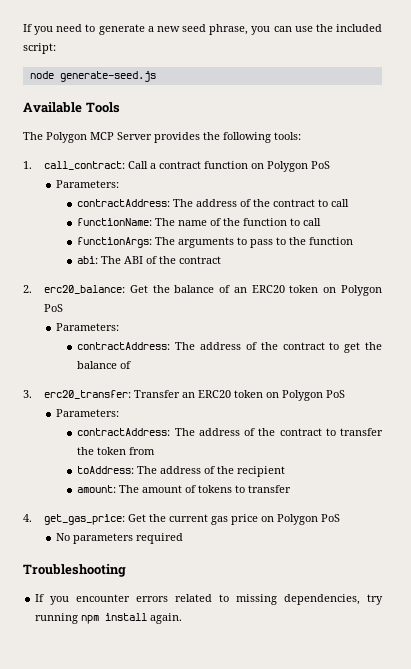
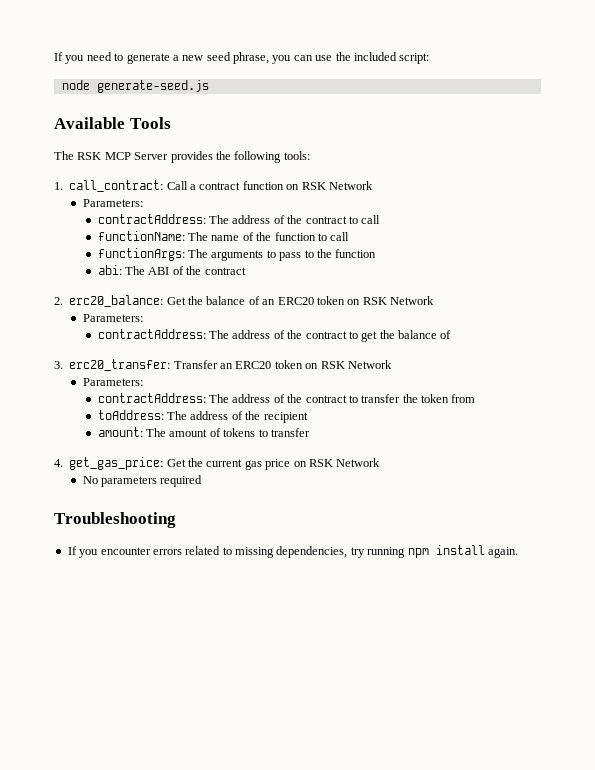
- The Polygon MCP Server provides the following tools:
+ The RSK MCP Server provides the following tools:
- 1. call_contract: Call a contract function on Polygon PoS
+ 1. call_contract: Call a contract function on RSK Network
- 2. erc20_balance: Get the balance of an ERC20 token on Polygon PoS
+ 2. erc20_balance: Get the balance of an ERC20 token on RSK Network
- 3. erc20_transfer: Transfer an ERC20 token on Polygon PoS
+ 3. erc20_transfer: Transfer an ERC20 token on RSK Network
- 4. get_gas_price: Get the current gas price on Polygon PoS
+ 4. get_gas_price: Get the current gas price on RSK Network

